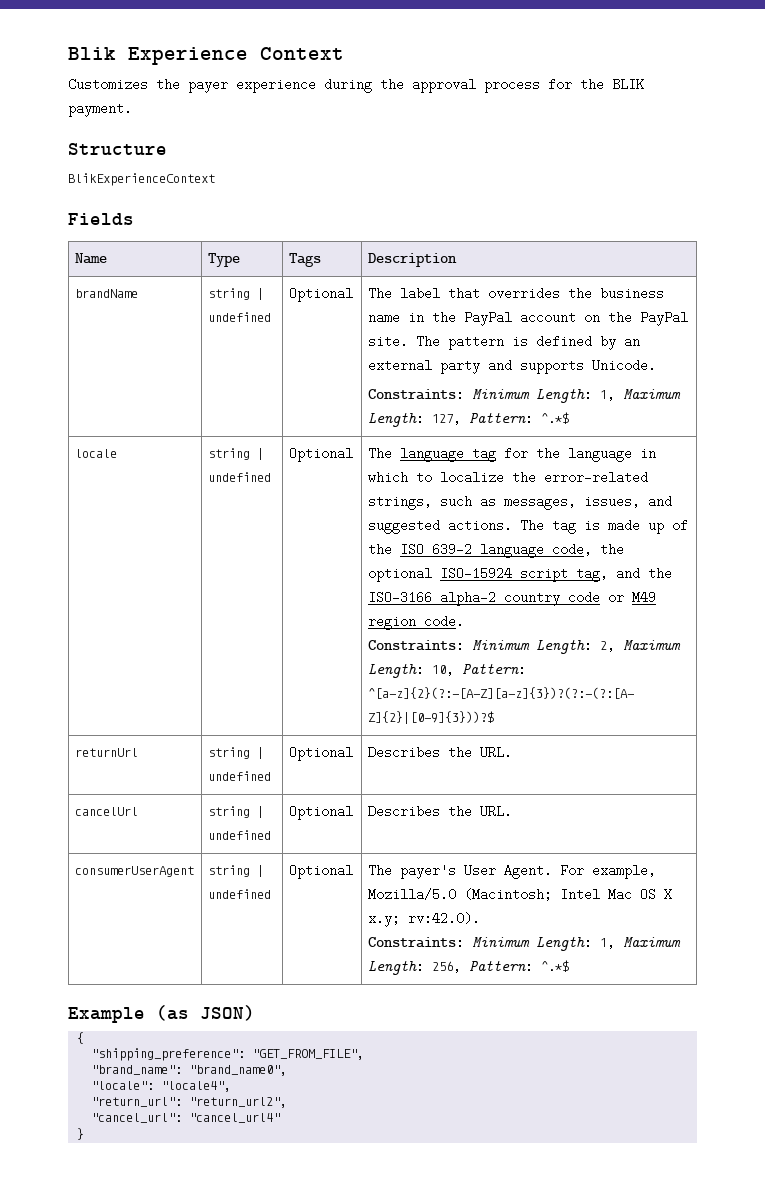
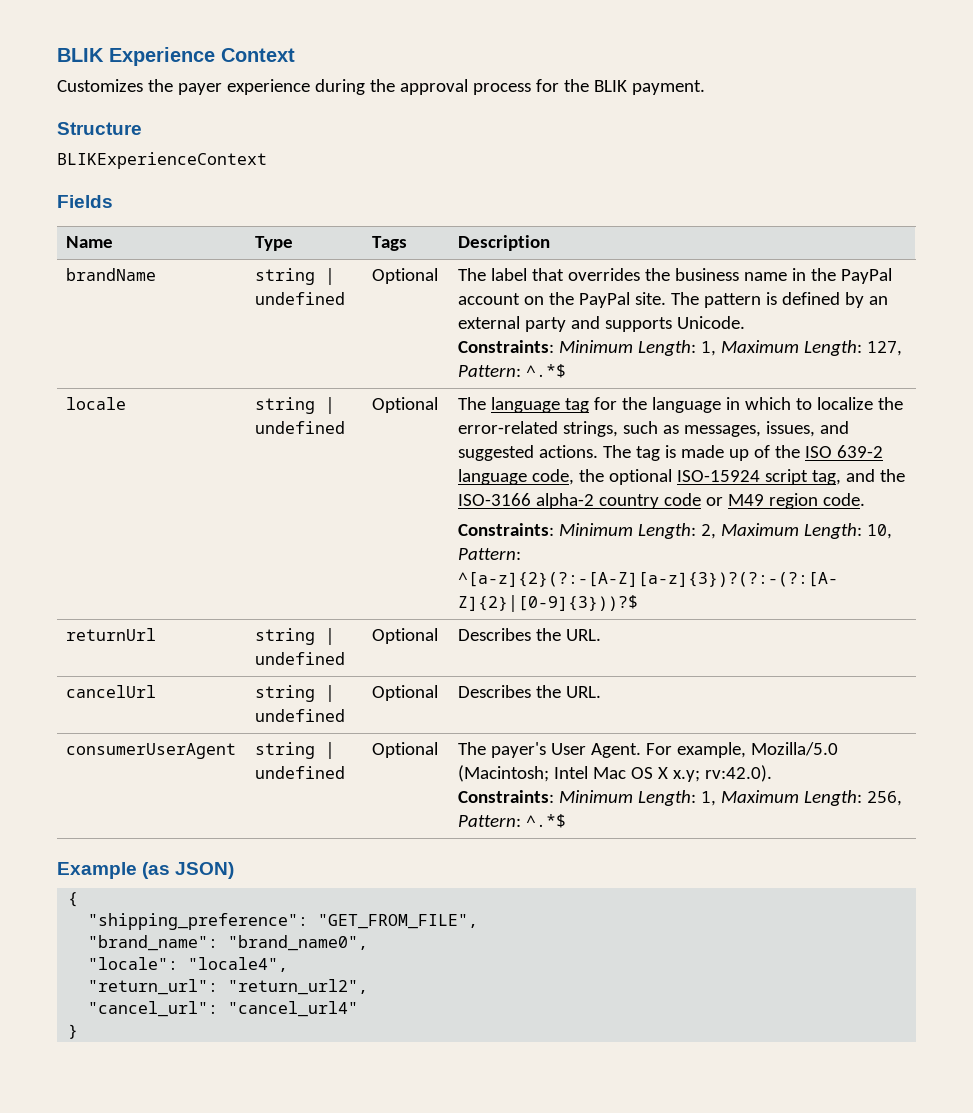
- Blik Experience Context
+ BLIK Experience Context
- BlikExperienceContext
+ BLIKExperienceContext

